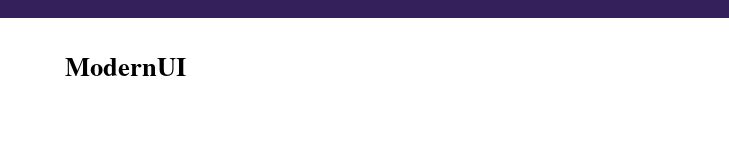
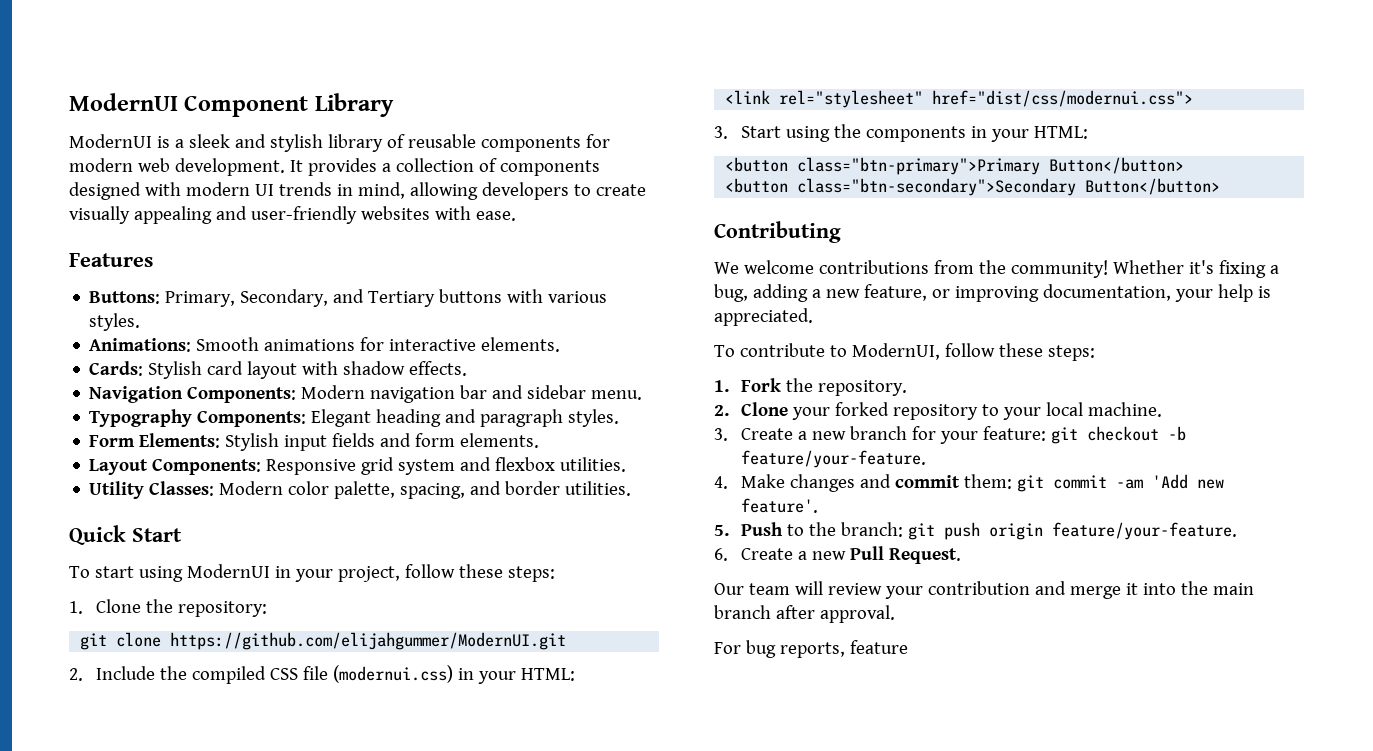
- ModernUI
+ ModernUI Component Library
+ ModernUI is a sleek and stylish library of reusable components for modern web development. It provides a collection of components designed with modern UI trends in mind, allowing developers to create visually appealing and user-friendly websites with ease.
+ Features
+ Buttons: Primary, Secondary, and Tertiary buttons with various styles.
+ Animations: Smooth animations for interactive elements.
+ Cards: Stylish card layout with shadow effects.
+ Navigation Components: Modern navigation bar and sidebar menu.
+ Typography Components: Elegant heading and paragraph styles.
+ Form Elements: Stylish input fields and form elements.
+ Layout Components: Responsive grid system and flexbox utilities.
+ Utility Classes: Modern color palette, spacing, and border utilities.
+ Quick Start
+ To start using ModernUI in your project, follow these steps:
+ 1. Clone the repository:
+ git clone https://github.com/elijahgummer/ModernUI.git
+ 2. Include the compiled CSS file (modernui.css) in your HTML:
+ <link rel="stylesheet" href="dist/css/modernui.css">
+ 3. Start using the components in your HTML:
+ <button class="btn-primary">Primary Button</button>
+ <button class="btn-secondary">Secondary Button</button>
+ Contributing
+ We welcome contributions from the community! Whether it's fixing a bug, adding a new feature, or improving documentation, your help is appreciated.
+ To contribute to ModernUI, follow these steps:
+ 1. Fork the repository.
+ 2. Clone your forked repository to your local machine.
+ 3. Create a new branch for your feature: git checkout -b feature/your-feature.
+ 4. Make changes and commit them: git commit -am 'Add new feature'.
+ 5. Push to the branch: git push origin feature/your-feature.
+ 6. Create a new Pull Request.
+ Our team will review your contribution and merge it into the main branch after approval.
+ For bug reports, feature

